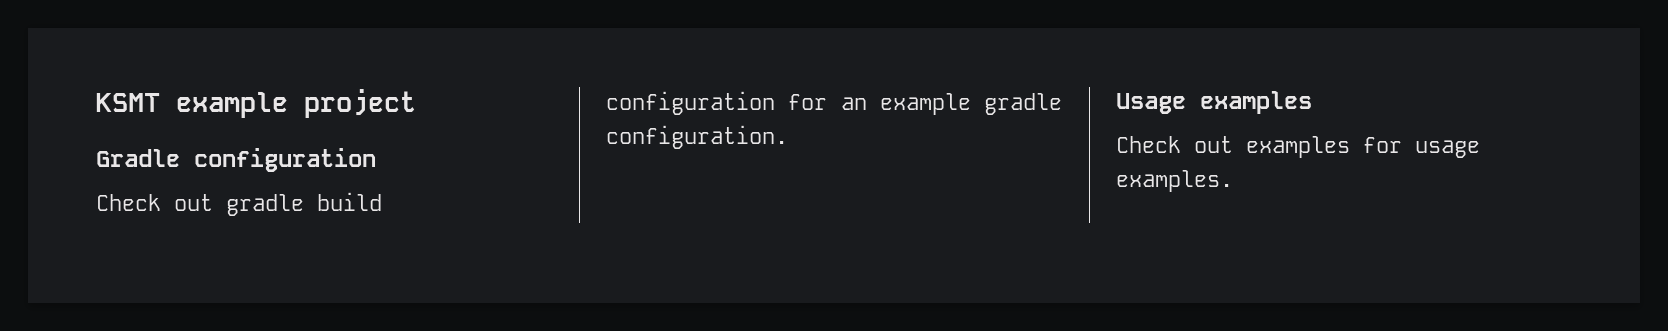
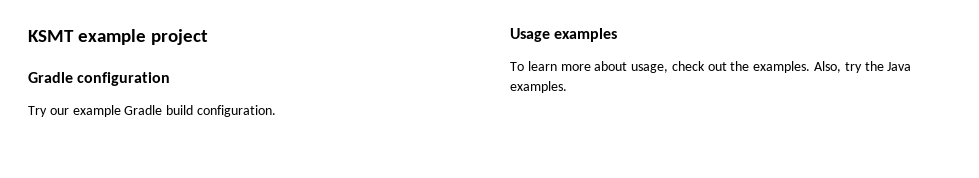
- Check out gradle build configuration for an example gradle configuration.
+ Try our example Gradle build configuration.
  Usage examples
- Check out examples for usage examples.
+ To learn more about usage, check out the examples. Also, try the Java examples.

